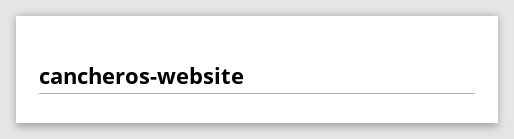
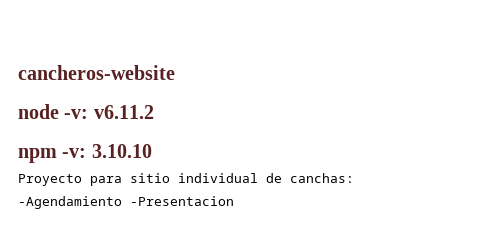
+ node -v: v6.11.2
+ npm -v: 3.10.10
+ Proyecto para sitio individual de canchas:
+ -Agendamiento -Presentacion

